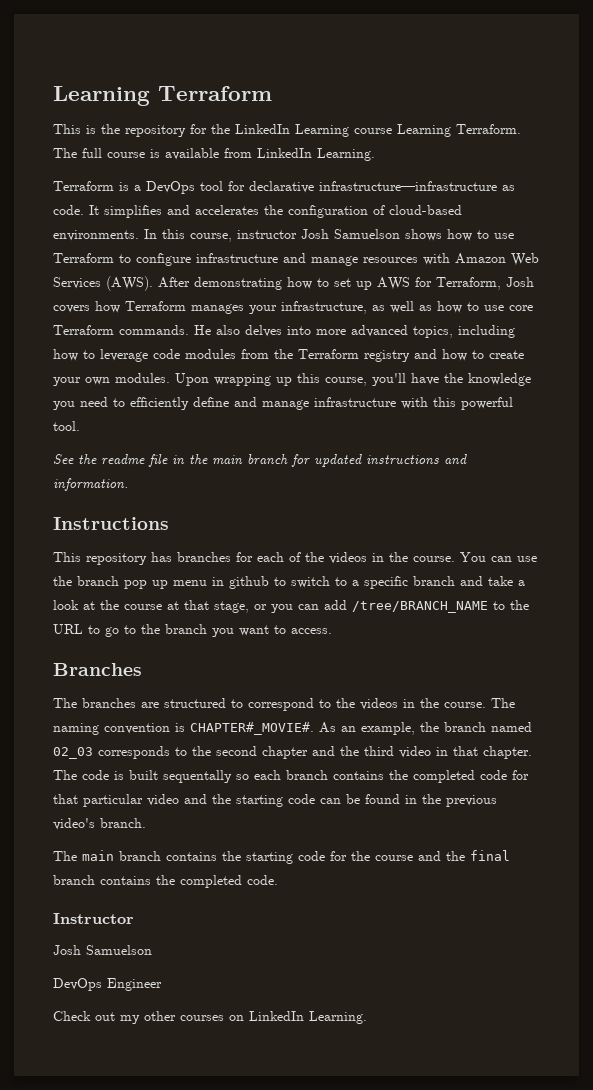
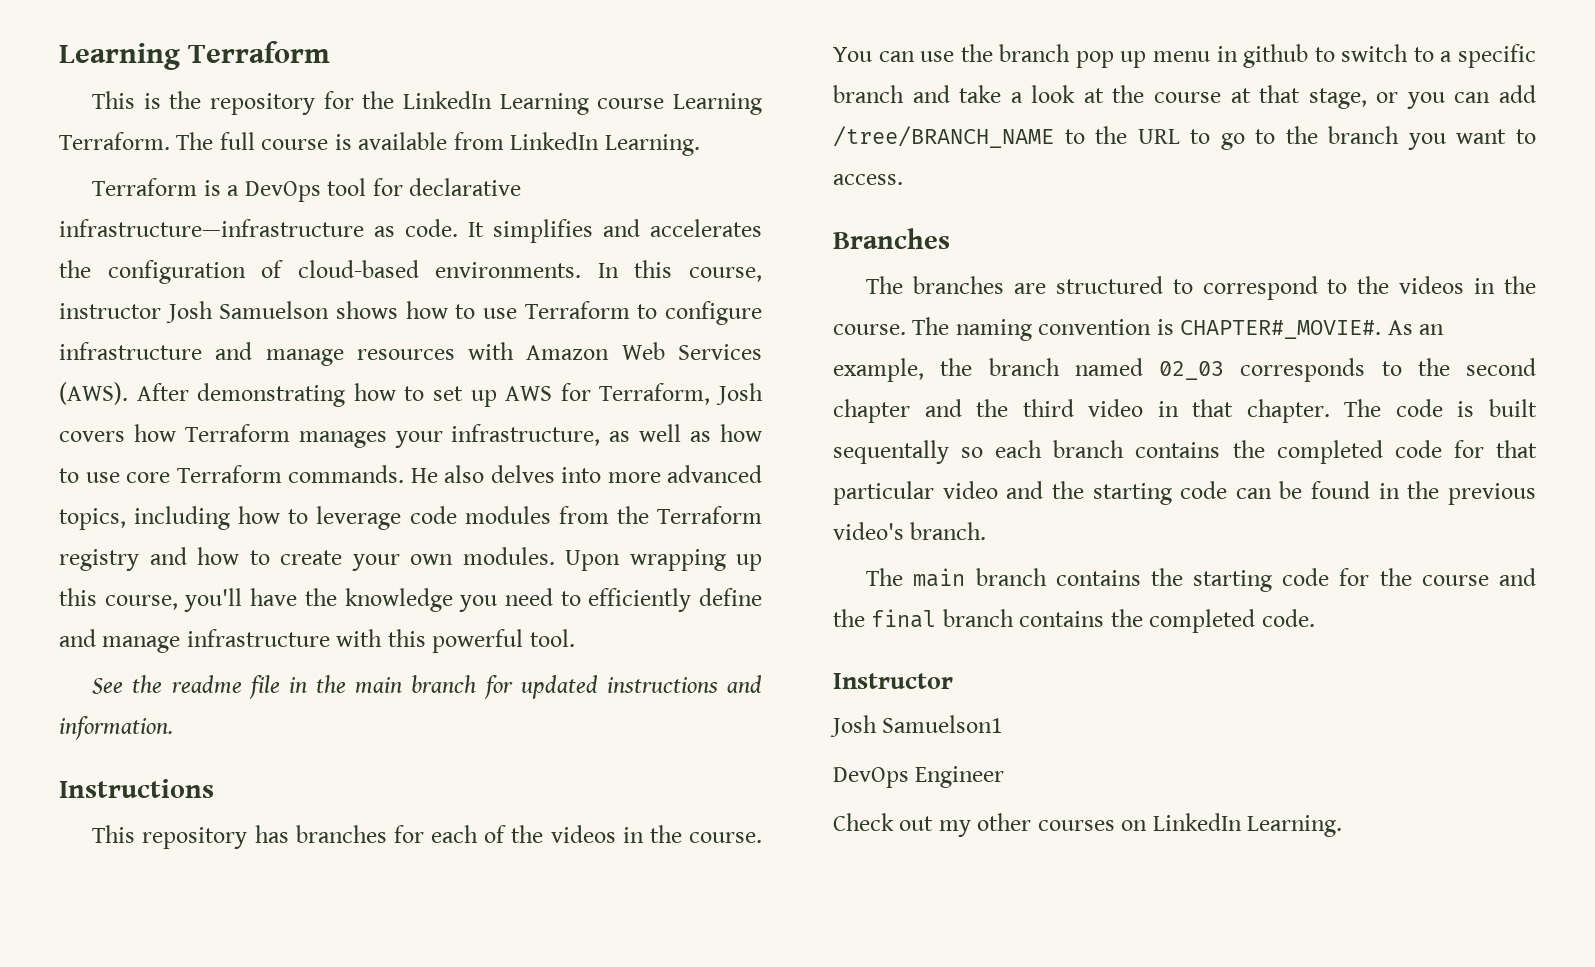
  Instructor
- Josh Samuelson
+ Josh Samuelson1

